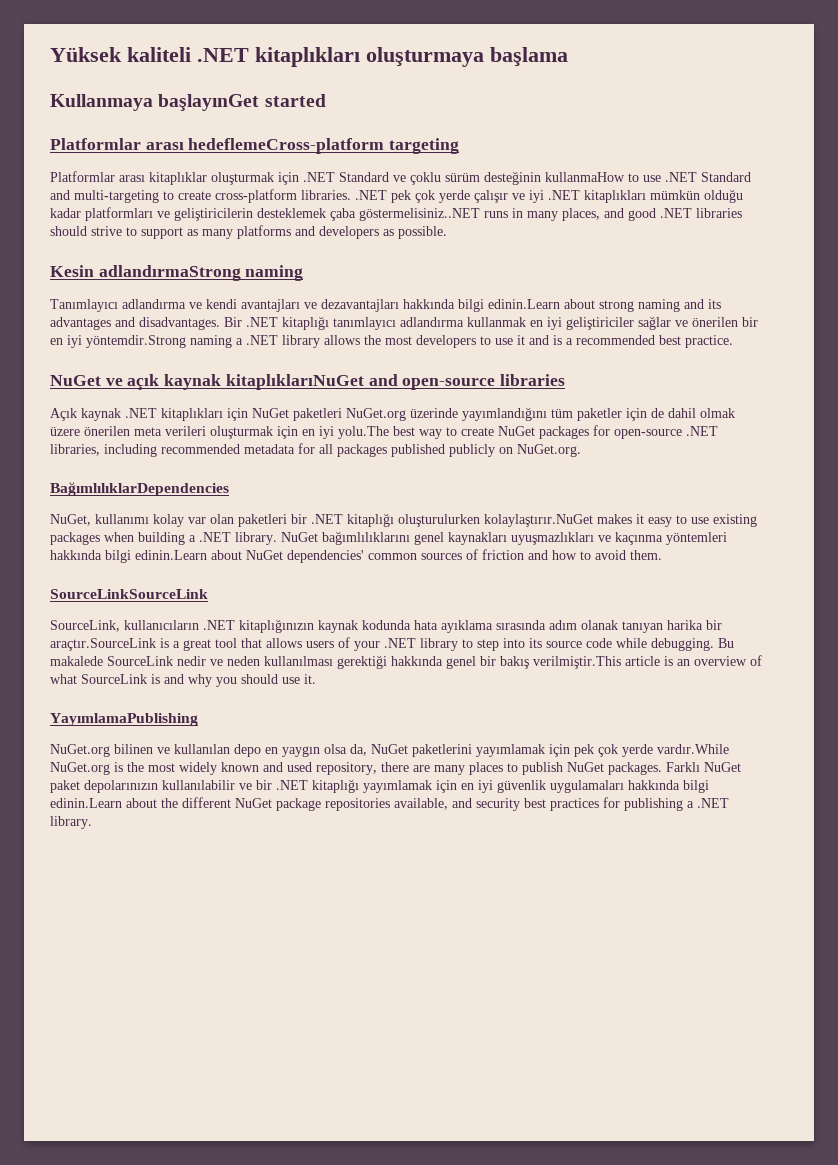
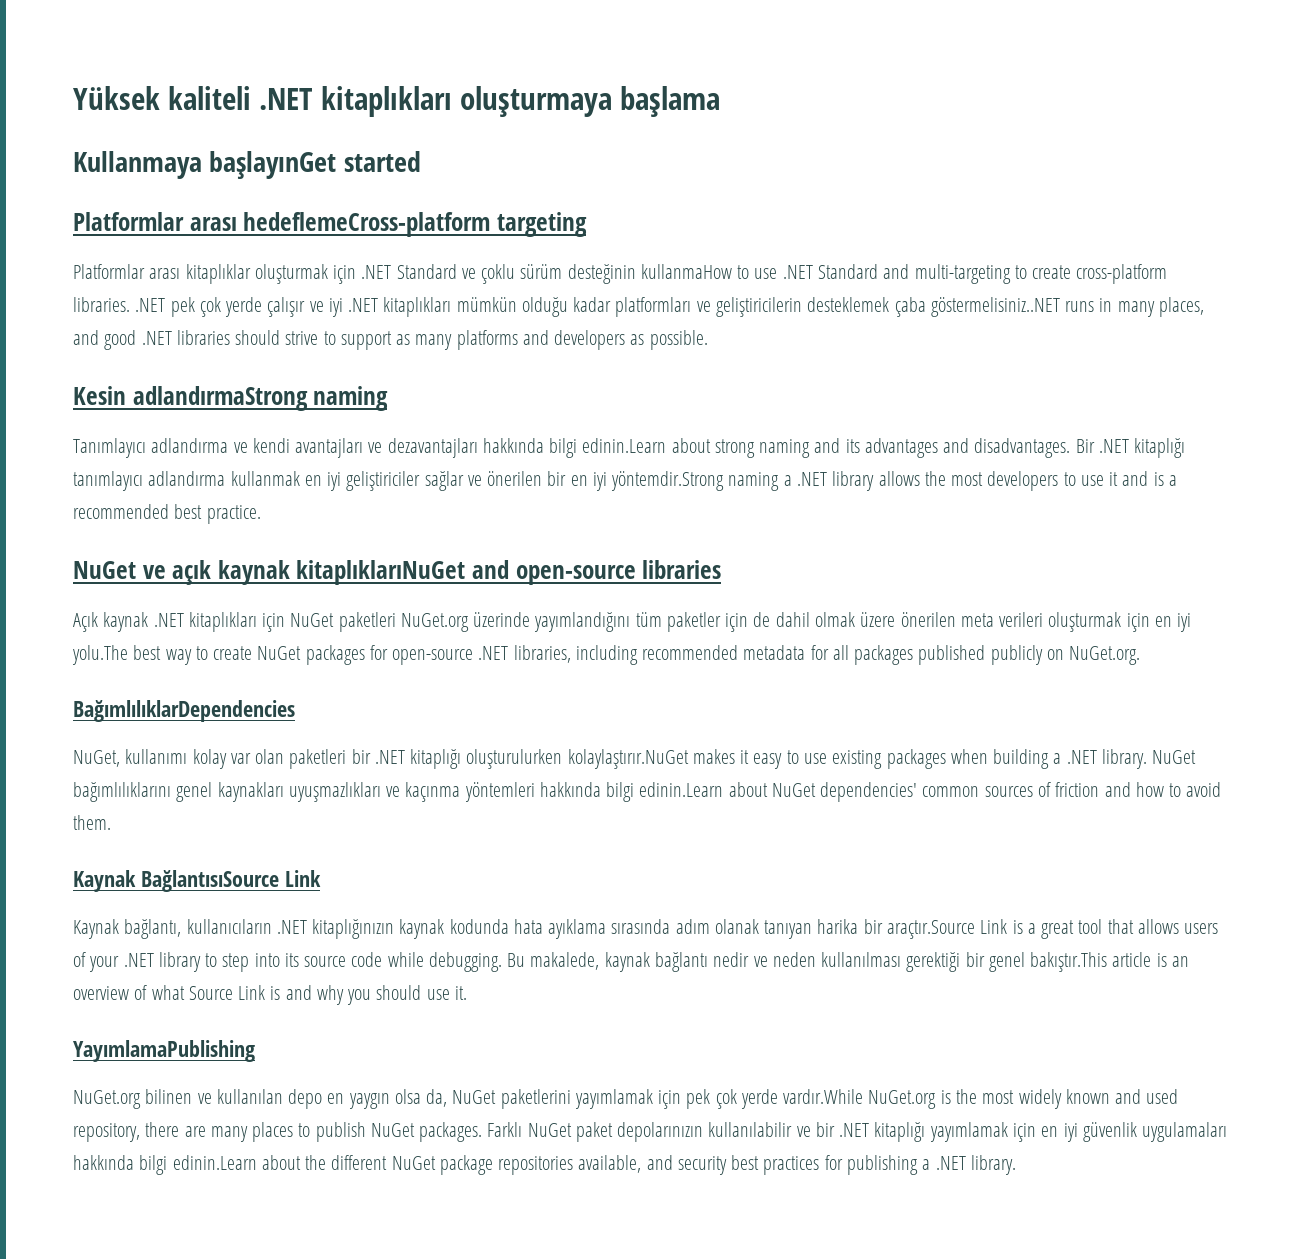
- SourceLinkSourceLink
- SourceLink, kullanıcıların .NET kitaplığınızın kaynak kodunda hata ayıklama sırasında adım olanak tanıyan harika bir araçtır.SourceLink is a great tool that allows users of your .NET library to step into its source code while debugging.
+ Kaynak BağlantısıSource Link
+ Kaynak bağlantı, kullanıcıların .NET kitaplığınızın kaynak kodunda hata ayıklama sırasında adım olanak tanıyan harika bir araçtır.Source Link is a great tool that allows users of your .NET library to step into its source code while debugging.
- Bu makalede SourceLink nedir ve neden kullanılması gerektiği hakkında genel bir bakış verilmiştir.This article is an overview of what SourceLink is and why you should use it.
+ Bu makalede, kaynak bağlantı nedir ve neden kullanılması gerektiği bir genel bakıştır.This article is an overview of what Source Link is and why you should use it.

